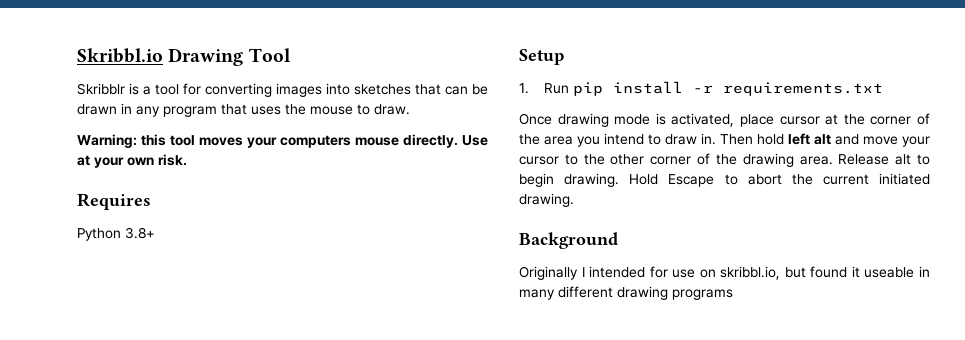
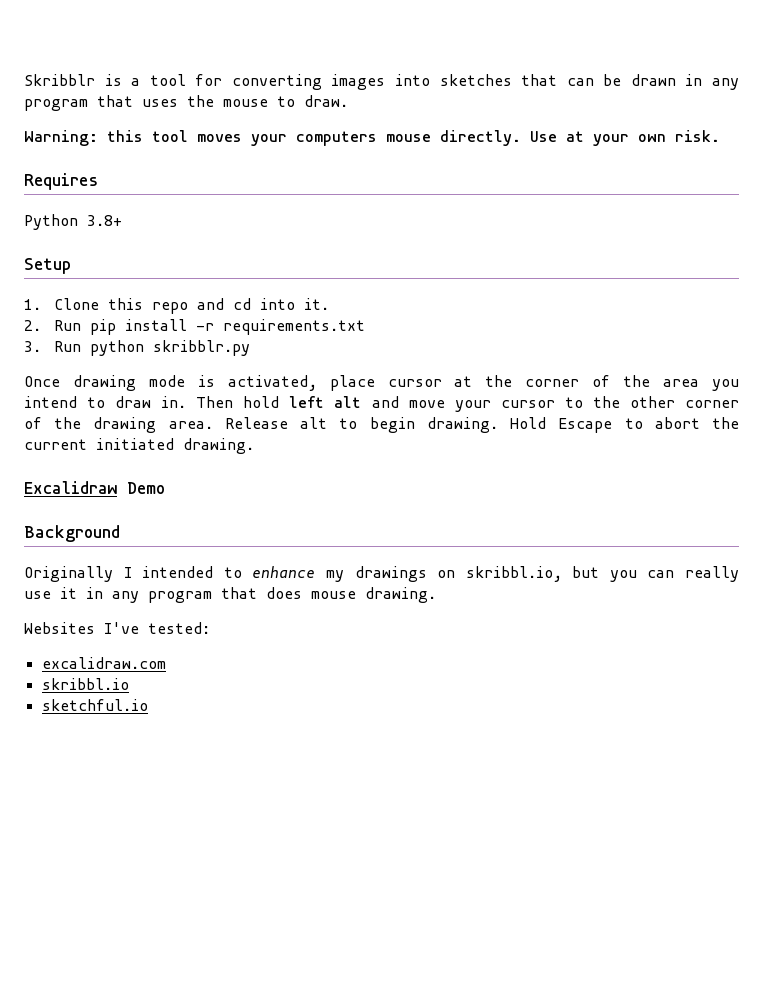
- Skribbl.io Drawing Tool
- 1. Run pip install -r requirements.txt
+ 1. Clone this repo and cd into it.
+ 2. Run pip install -r requirements.txt
+ 3. Run python skribblr.py
+ Excalidraw Demo
- Originally I intended for use on skribbl.io, but found it useable in many different drawing programs
+ Originally I intended to enhance my drawings on skribbl.io, but you can really use it in any program that does mouse drawing.
+ Websites I've tested:
+ excalidraw.com
+ skribbl.io
+ sketchful.io

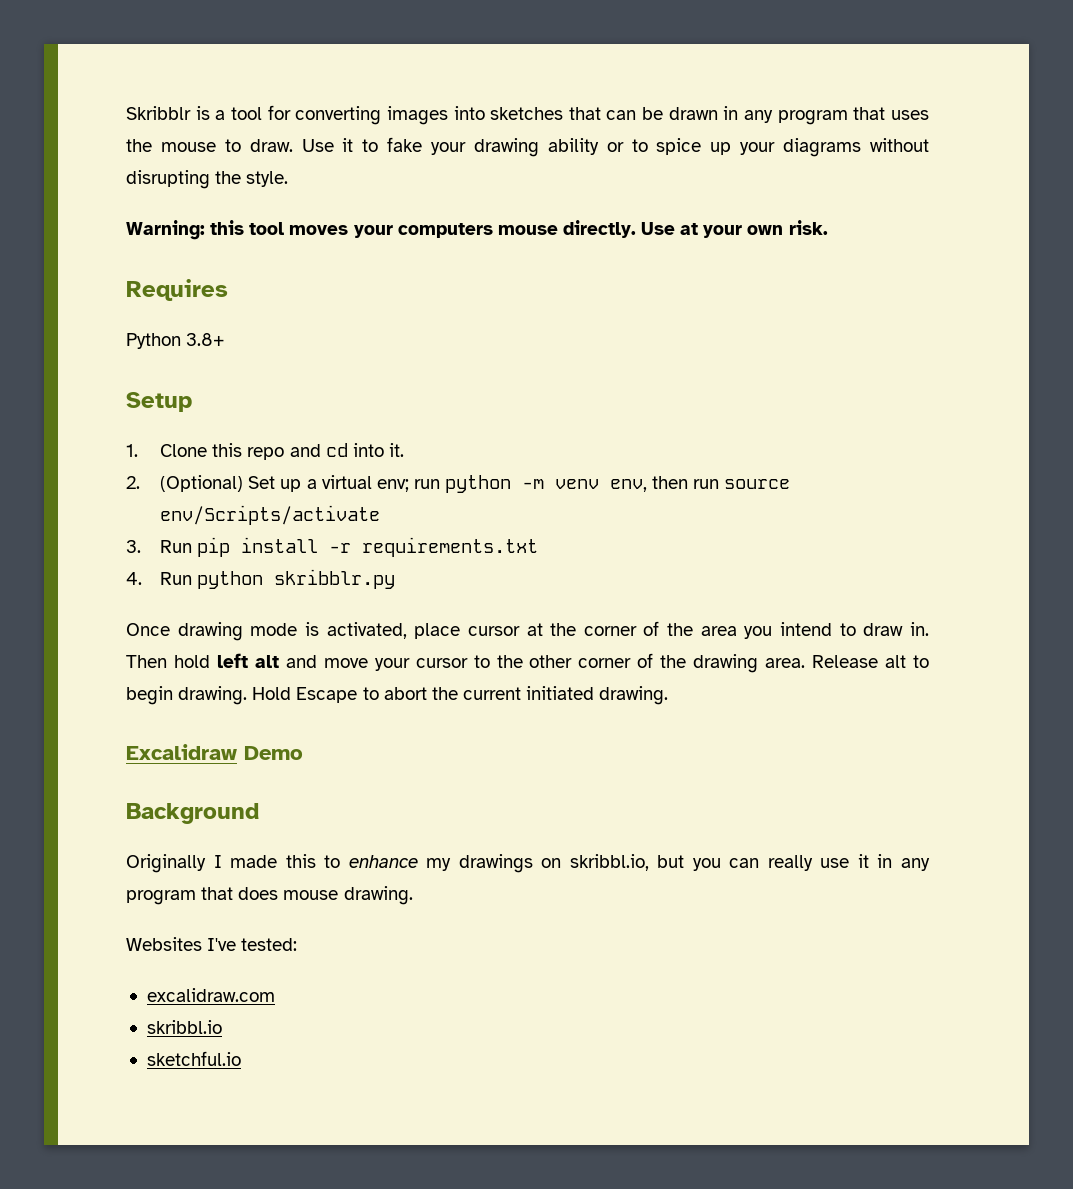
+ Use it to fake your drawing ability or to spice up your diagrams without disrupting the style.
- 2. Run pip install -r requirements.txt
+ 2. (Optional) Set up a virtual env; run python -m venv env, then run source env/Scripts/activate
+ 3. Run pip install -r requirements.txt
- 3. Run python skribblr.py
+ 4. Run python skribblr.py
- Originally I intended to enhance my drawings on skribbl.io, but you can really use it in any program that does mouse drawing.
+ Originally I made this to enhance my drawings on skribbl.io, but you can really use it in any program that does mouse drawing.

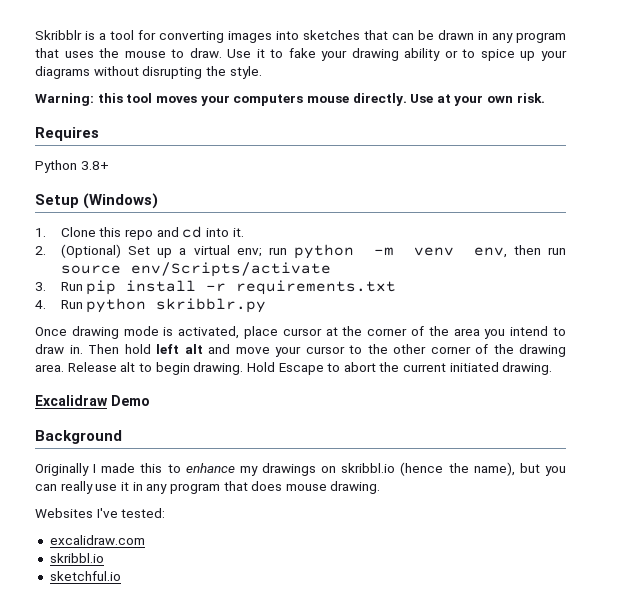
- Setup
+ Setup (Windows)
- Originally I made this to enhance my drawings on skribbl.io, but you can really use it in any program that does mouse drawing.
+ Originally I made this to enhance my drawings on skribbl.io (hence the name), but you can really use it in any program that does mouse drawing.

